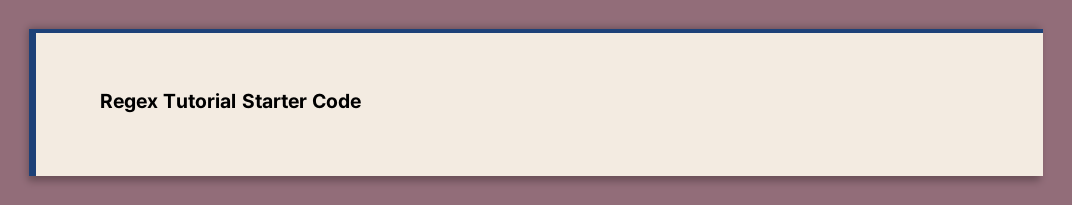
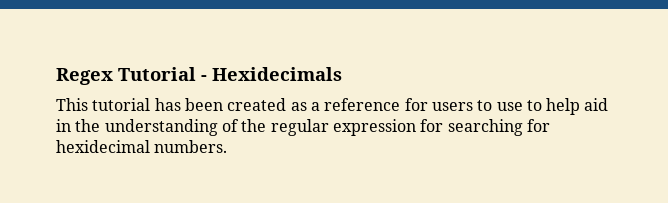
- Regex Tutorial Starter Code
+ Regex Tutorial - Hexidecimals
+ This tutorial has been created as a reference for users to use to help aid in the understanding of the regular expression for searching for hexidecimal numbers.

